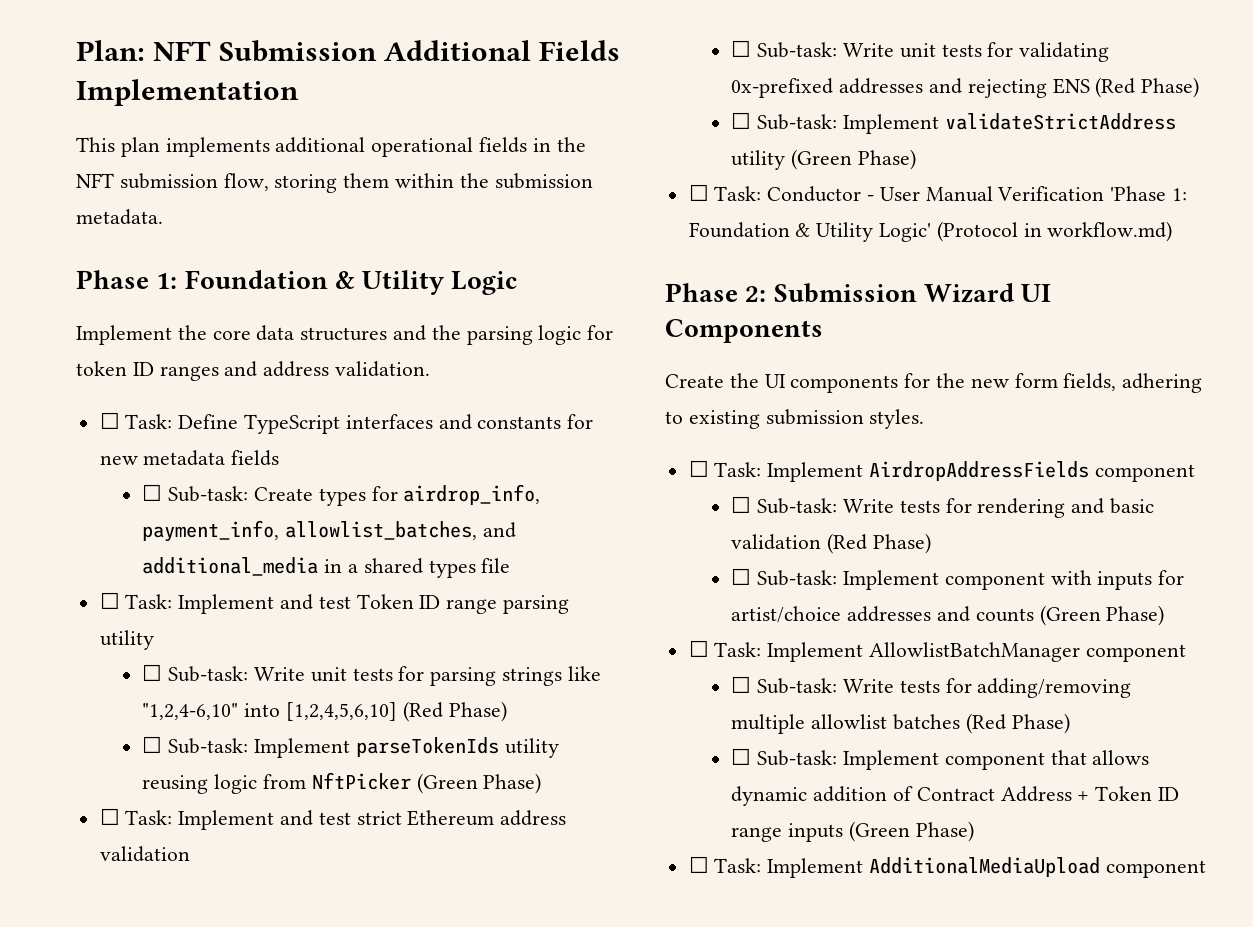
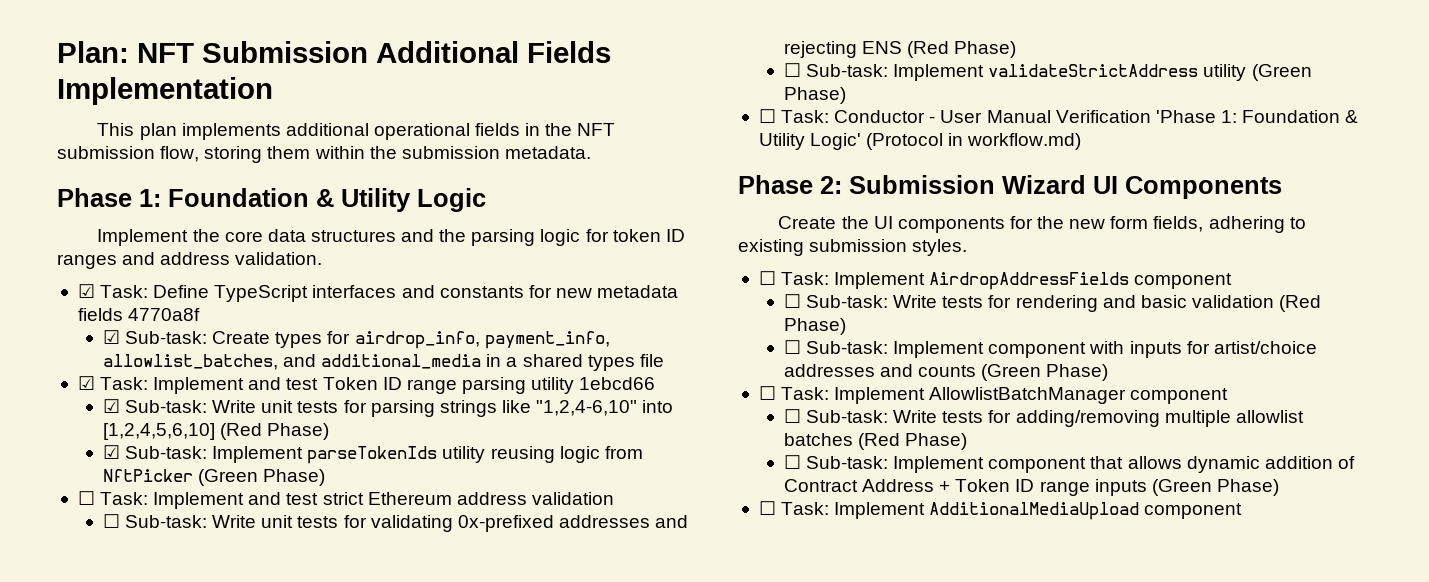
- ☐ Task: Define TypeScript interfaces and constants for new metadata fields
- ☐ Sub-task: Create types for airdrop_info, payment_info, allowlist_batches, and additional_media in a shared types file
+ ☑ Task: Define TypeScript interfaces and constants for new metadata fields 4770a8f
+ ☑ Sub-task: Create types for airdrop_info, payment_info, allowlist_batches, and additional_media in a shared types file
- ☐ Task: Implement and test Token ID range parsing utility
- ☐ Sub-task: Write unit tests for parsing strings like "1,2,4-6,10" into [1,2,4,5,6,10] (Red Phase)
+ ☑ Task: Implement and test Token ID range parsing utility 1ebcd66
+ ☑ Sub-task: Write unit tests for parsing strings like "1,2,4-6,10" into [1,2,4,5,6,10] (Red Phase)
- ☐ Sub-task: Implement parseTokenIds utility reusing logic from NftPicker (Green Phase)
+ ☑ Sub-task: Implement parseTokenIds utility reusing logic from NftPicker (Green Phase)

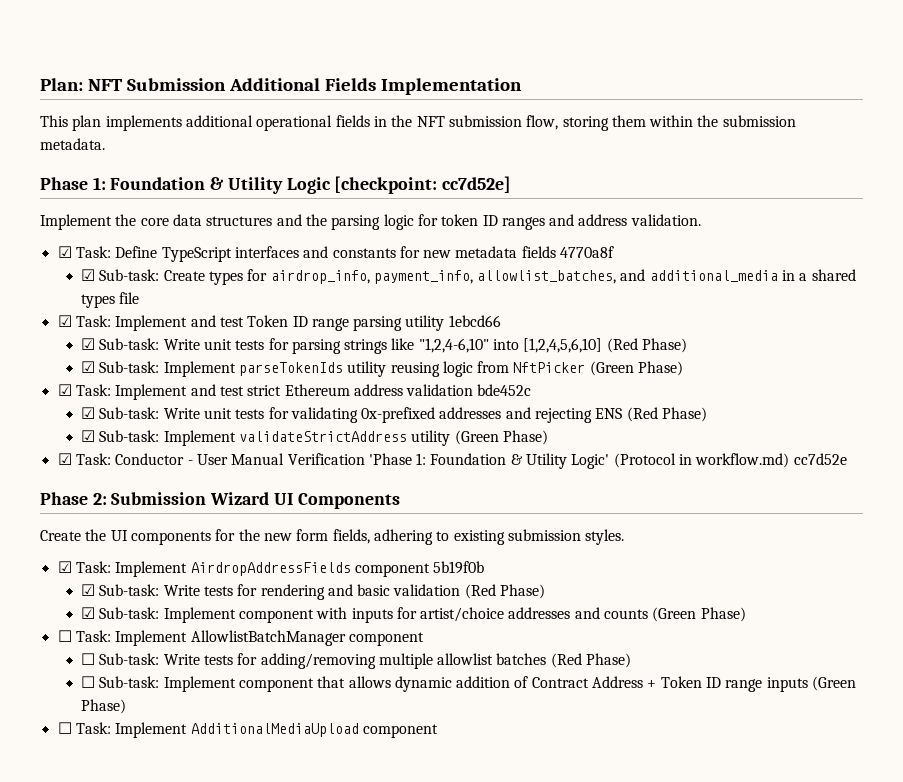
- Phase 1: Foundation & Utility Logic
+ Phase 1: Foundation & Utility Logic [checkpoint: cc7d52e]
- ☐ Task: Implement and test strict Ethereum address validation
- ☐ Sub-task: Write unit tests for validating 0x-prefixed addresses and rejecting ENS (Red Phase)
+ ☑ Task: Implement and test strict Ethereum address validation bde452c
+ ☑ Sub-task: Write unit tests for validating 0x-prefixed addresses and rejecting ENS (Red Phase)
- ☐ Sub-task: Implement validateStrictAddress utility (Green Phase)
+ ☑ Sub-task: Implement validateStrictAddress utility (Green Phase)
- ☐ Task: Conductor - User Manual Verification 'Phase 1: Foundation & Utility Logic' (Protocol in workflow.md)
+ ☑ Task: Conductor - User Manual Verification 'Phase 1: Foundation & Utility Logic' (Protocol in workflow.md) cc7d52e
- ☐ Task: Implement AirdropAddressFields component
- ☐ Sub-task: Write tests for rendering and basic validation (Red Phase)
+ ☑ Task: Implement AirdropAddressFields component 5b19f0b
+ ☑ Sub-task: Write tests for rendering and basic validation (Red Phase)
- ☐ Sub-task: Implement component with inputs for artist/choice addresses and counts (Green Phase)
+ ☑ Sub-task: Implement component with inputs for artist/choice addresses and counts (Green Phase)

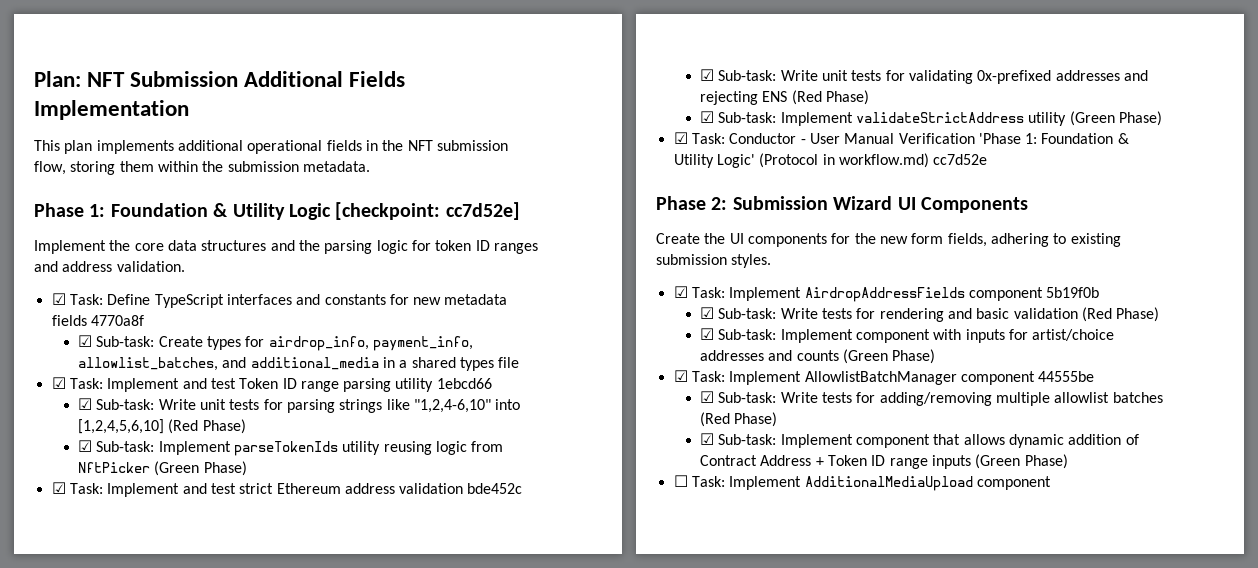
- ☐ Task: Implement AllowlistBatchManager component
- ☐ Sub-task: Write tests for adding/removing multiple allowlist batches (Red Phase)
+ ☑ Task: Implement AllowlistBatchManager component 44555be
+ ☑ Sub-task: Write tests for adding/removing multiple allowlist batches (Red Phase)
- ☐ Sub-task: Implement component that allows dynamic addition of Contract Address + Token ID range inputs (Green Phase)
+ ☑ Sub-task: Implement component that allows dynamic addition of Contract Address + Token ID range inputs (Green Phase)

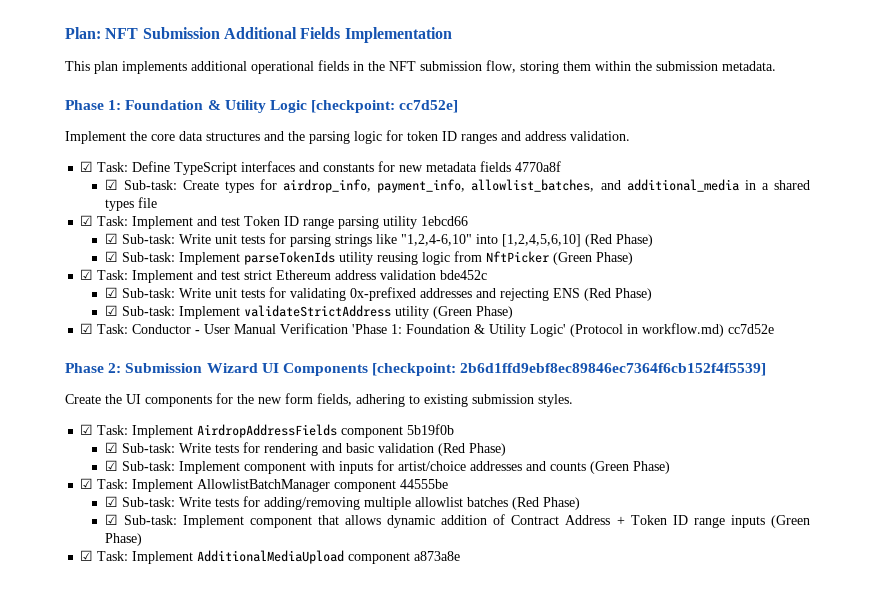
- Phase 2: Submission Wizard UI Components
+ Phase 2: Submission Wizard UI Components [checkpoint: 2b6d1ffd9ebf8ec89846ec7364f6cb152f4f5539]
- ☐ Task: Implement AdditionalMediaUpload component
+ ☑ Task: Implement AdditionalMediaUpload component a873a8e

